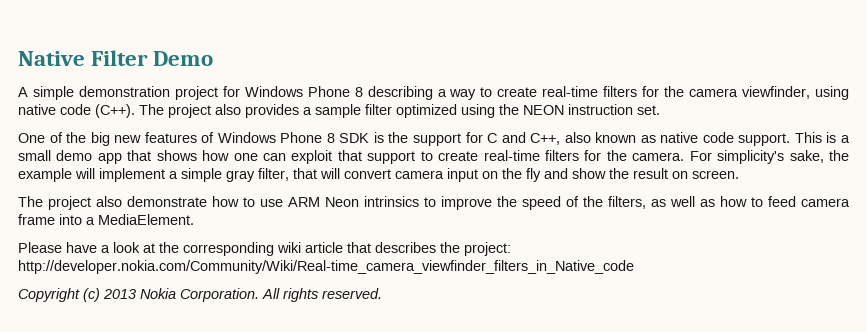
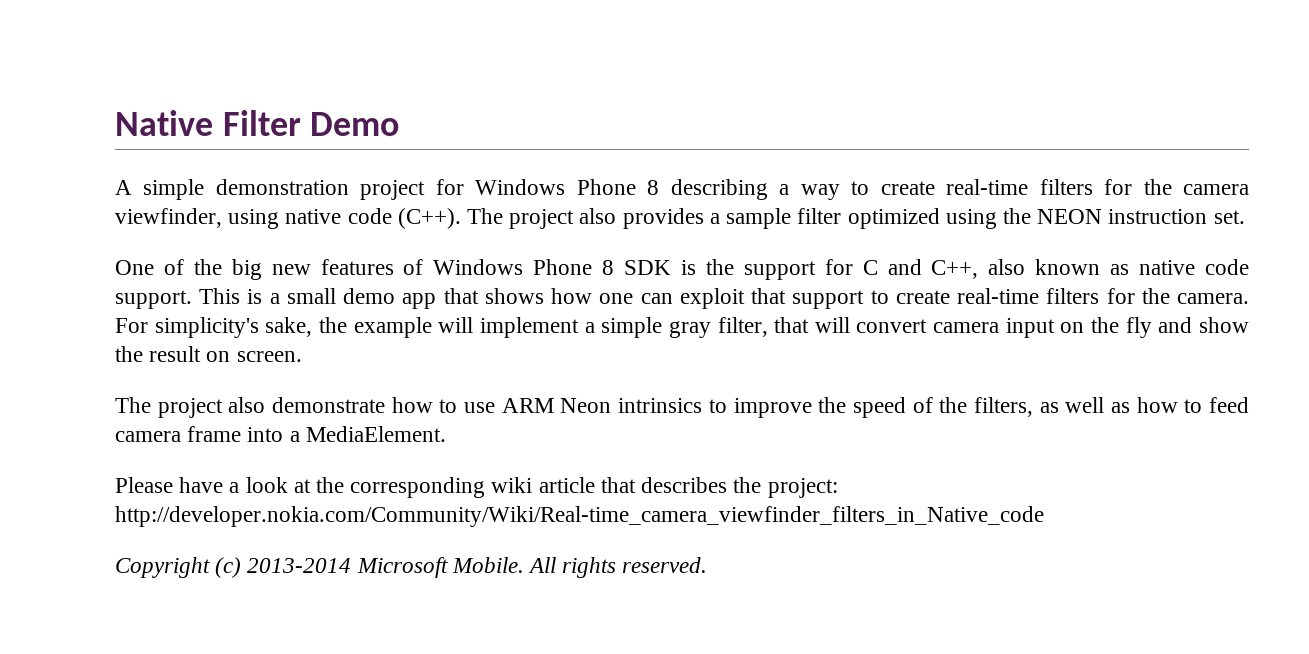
- Copyright (c) 2013 Nokia Corporation.
+ Copyright (c) 2013-2014 Microsoft Mobile.

